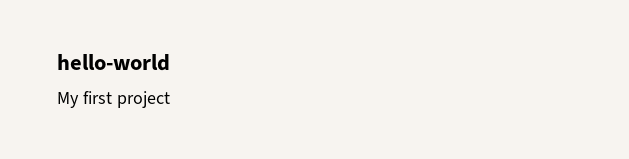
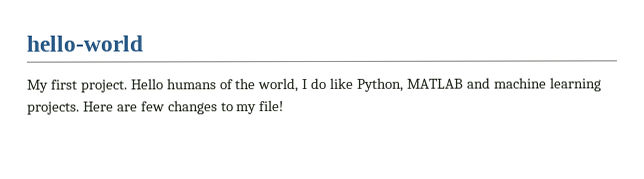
- My first project
+ My first project. Hello humans of the world, I do like Python, MATLAB and machine learning projects. Here are few changes to my file!

